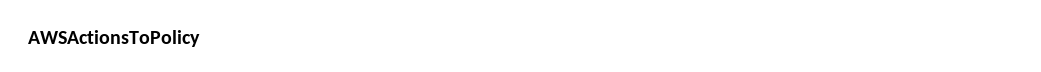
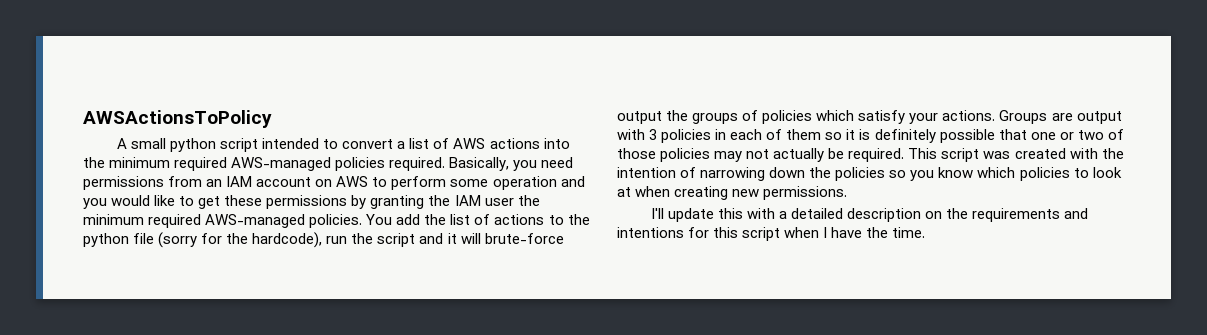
+ A small python script intended to convert a list of AWS actions into the minimum required AWS-managed policies required. Basically, you need permissions from an IAM account on AWS to perform some operation and you would like to get these permissions by granting the IAM user the minimum required AWS-managed policies. You add the list of actions to the python file (sorry for the hardcode), run the script and it will brute-force output the groups of policies which satisfy your actions. Groups are output with 3 policies in each of them so it is definitely possible that one or two of those policies may not actually be required. This script was created with the intention of narrowing down the policies so you know which policies to look at when creating new permissions.
+ I'll update this with a detailed description on the requirements and intentions for this script when I have the time.

